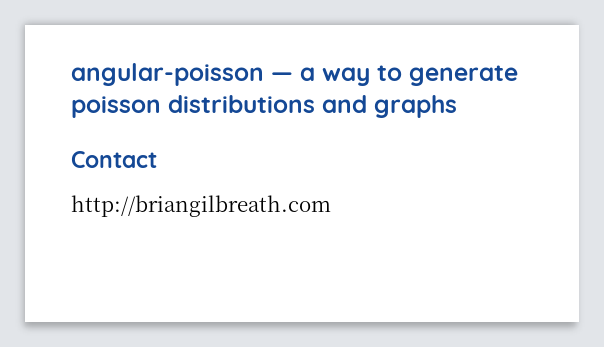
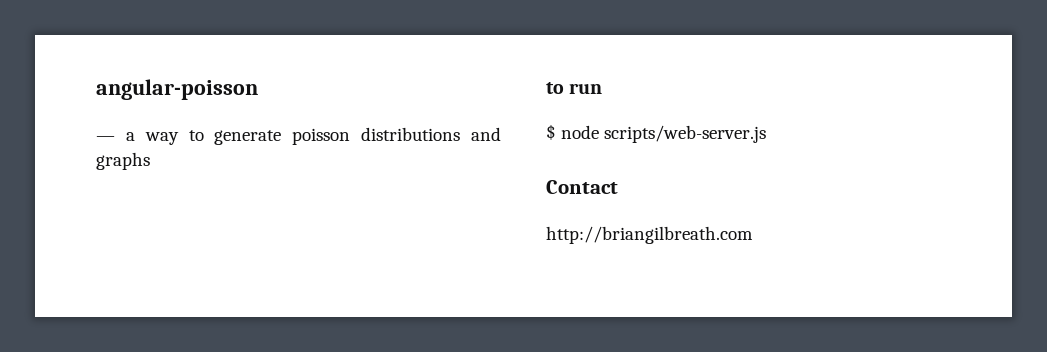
- angular-poisson — a way to generate poisson distributions and graphs
+ angular-poisson
+ — a way to generate poisson distributions and graphs
+ to run
+ $ node scripts/web-server.js

